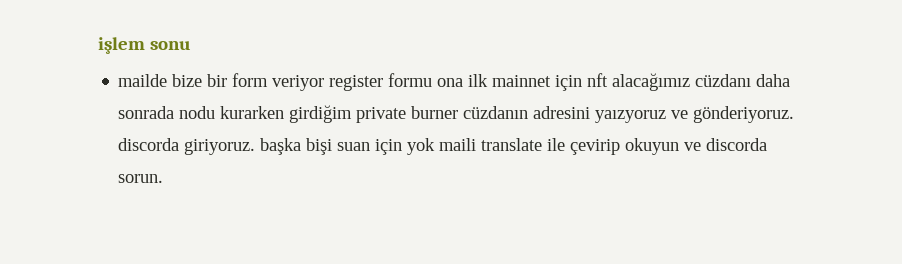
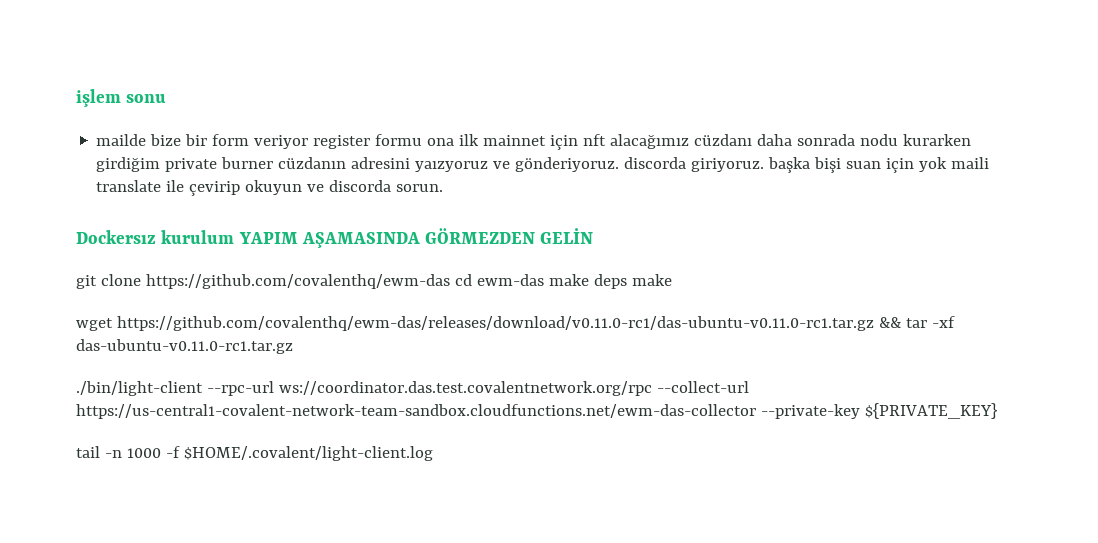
+ Dockersız kurulum YAPIM AŞAMASINDA GÖRMEZDEN GELİN
+ git clone https://github.com/covalenthq/ewm-das cd ewm-das make deps make
+ wget https://github.com/covalenthq/ewm-das/releases/download/v0.11.0-rc1/das-ubuntu-v0.11.0-rc1.tar.gz && tar -xf das-ubuntu-v0.11.0-rc1.tar.gz
+ ./bin/light-client --rpc-url ws://coordinator.das.test.covalentnetwork.org/rpc --collect-url https://us-central1-covalent-network-team-sandbox.cloudfunctions.net/ewm-das-collector --private-key ${PRIVATE_KEY}
+ tail -n 1000 -f $HOME/.covalent/light-client.log

